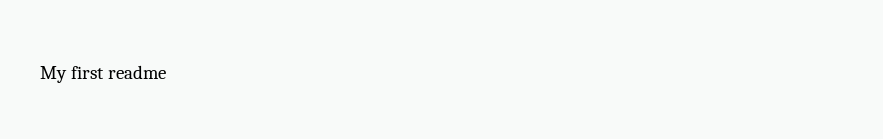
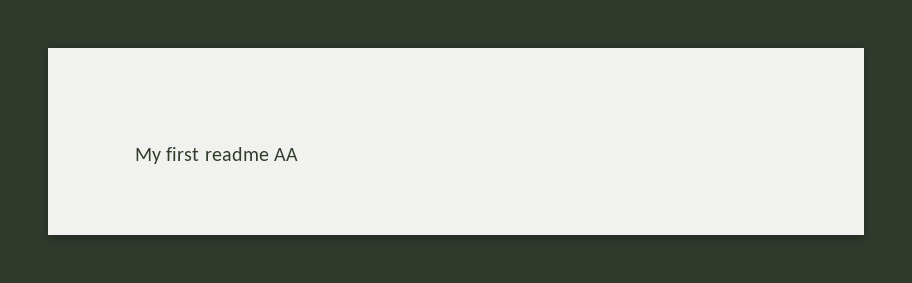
- My first readme
+ My first readme AA

